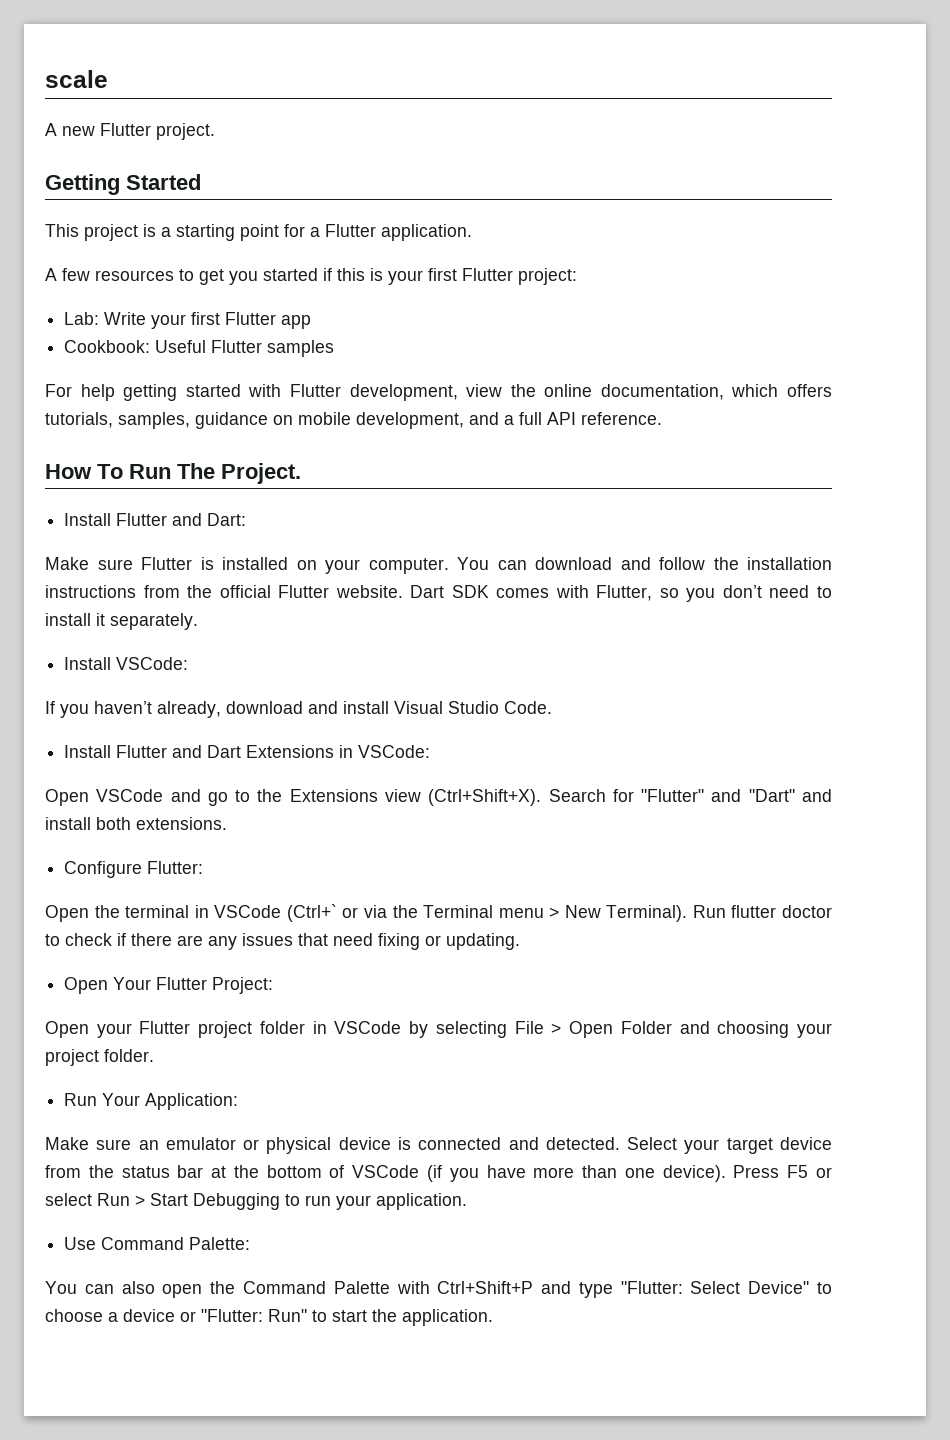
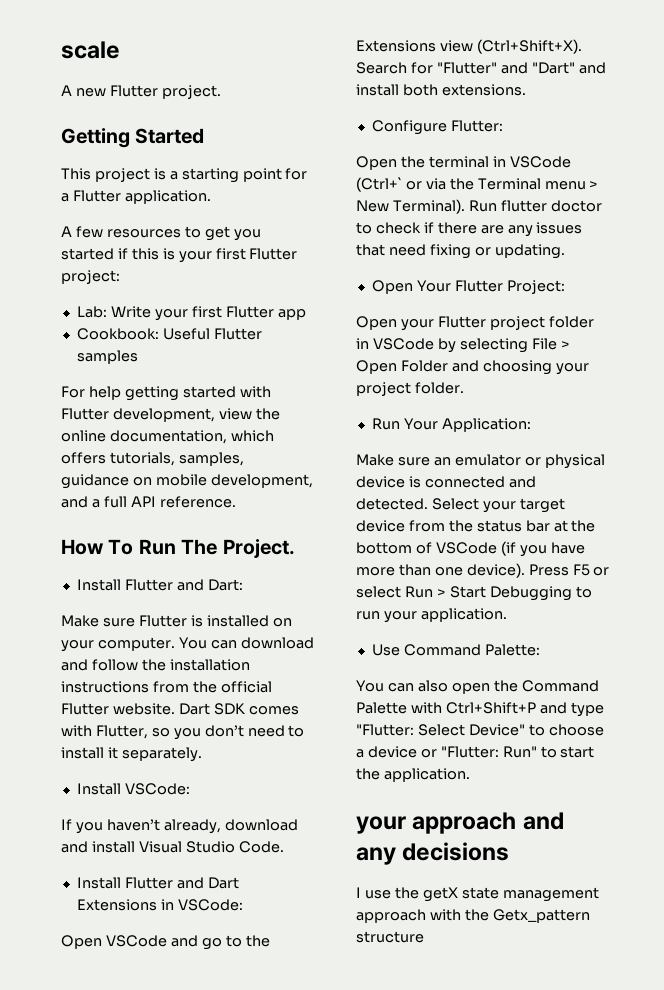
+ your approach and any decisions
+ I use the getX state management approach with the Getx_pattern structure

